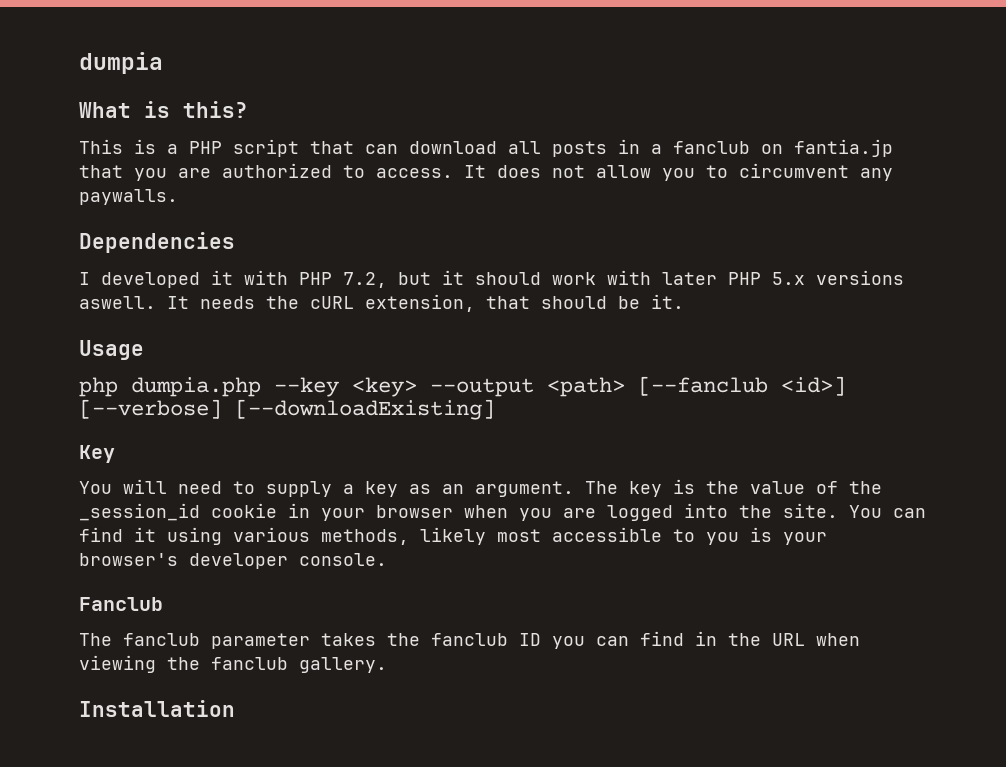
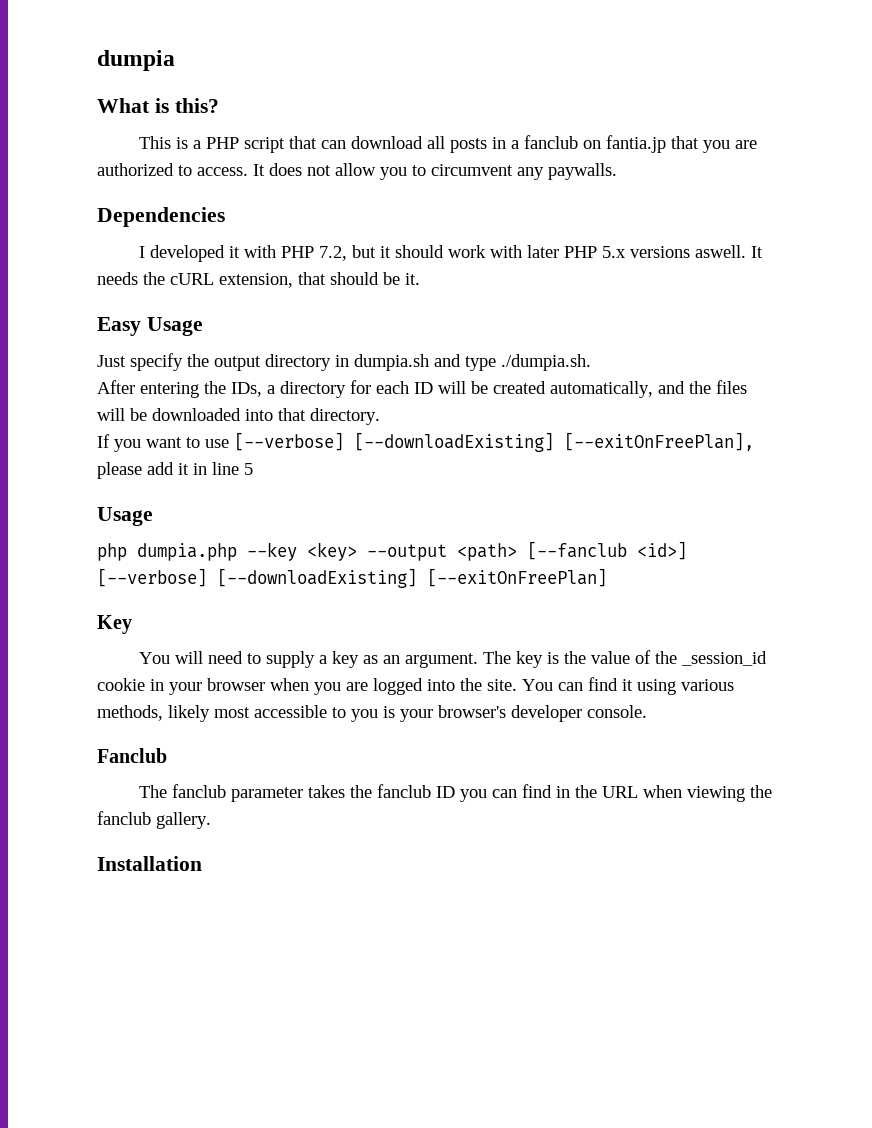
+ Easy Usage
+ Just specify the output directory in dumpia.sh and type ./dumpia.sh.
+ After entering the IDs, a directory for each ID will be created automatically, and the files will be downloaded into that directory.
+ If you want to use [--verbose] [--downloadExisting] [--exitOnFreePlan], please add it in line 5
- php dumpia.php --key <key> --output <path> [--fanclub <id>] [--verbose] [--downloadExisting]
+ php dumpia.php --key <key> --output <path> [--fanclub <id>] [--verbose] [--downloadExisting] [--exitOnFreePlan]

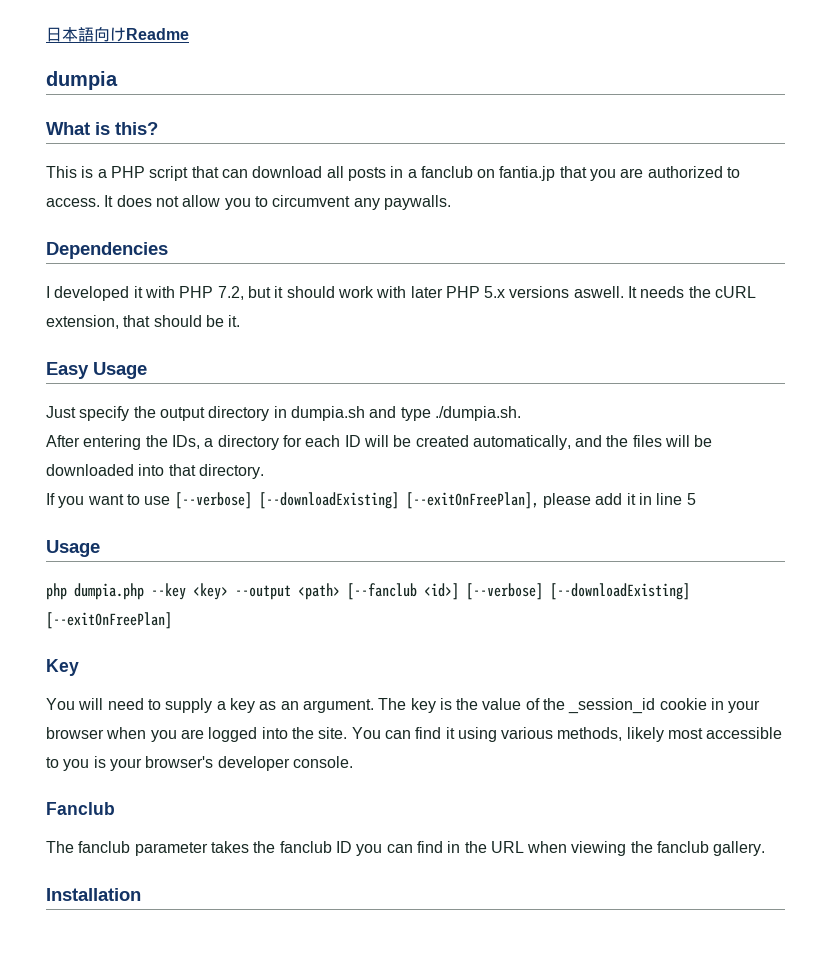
+ 日本語向けReadme

